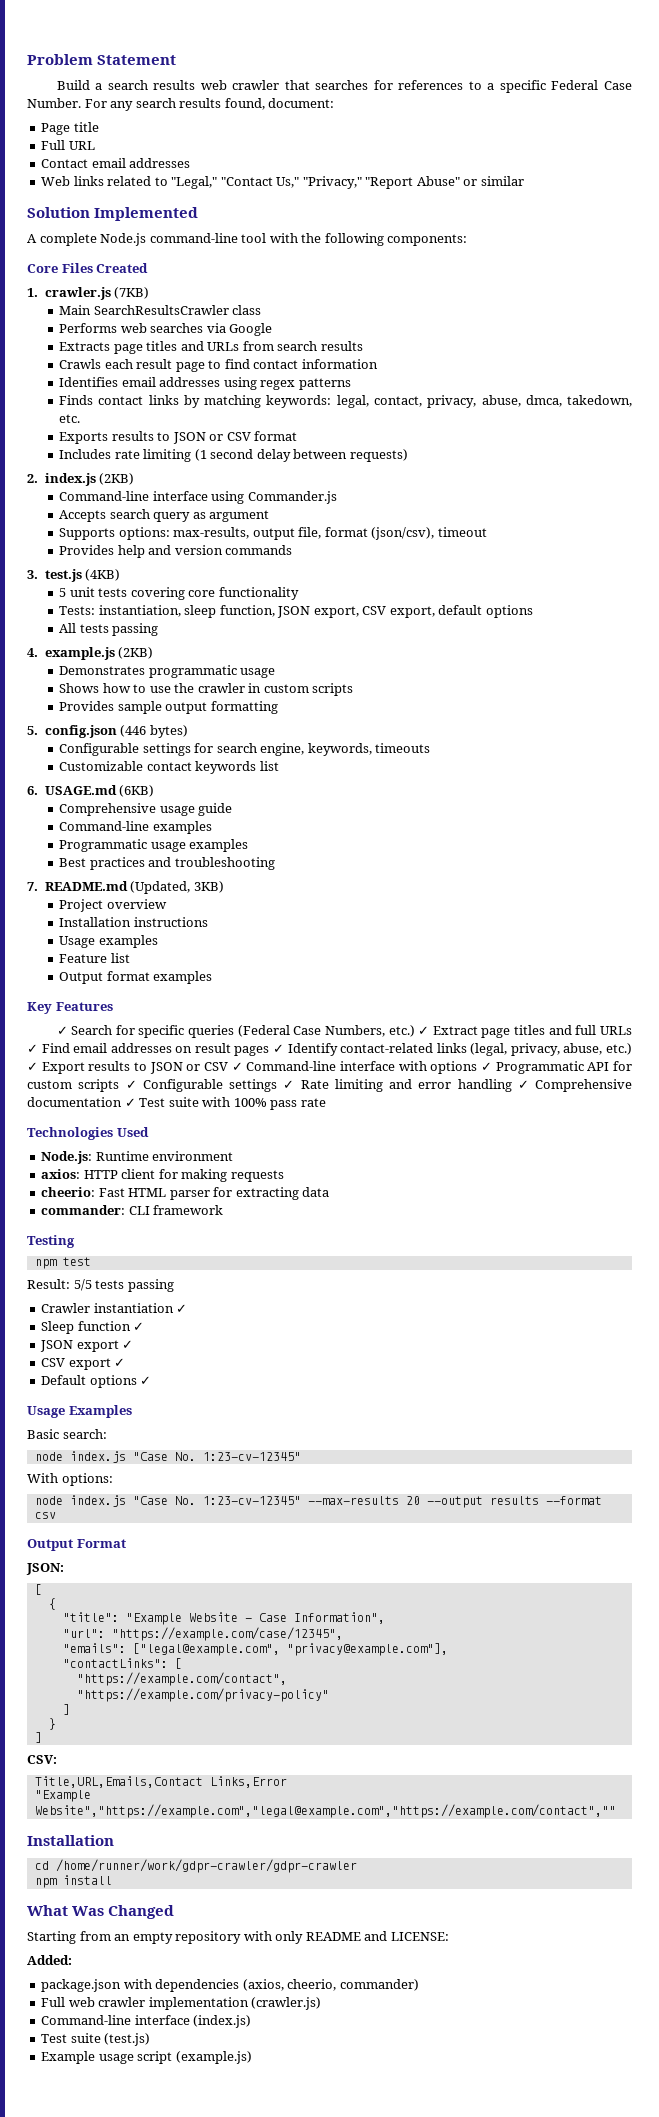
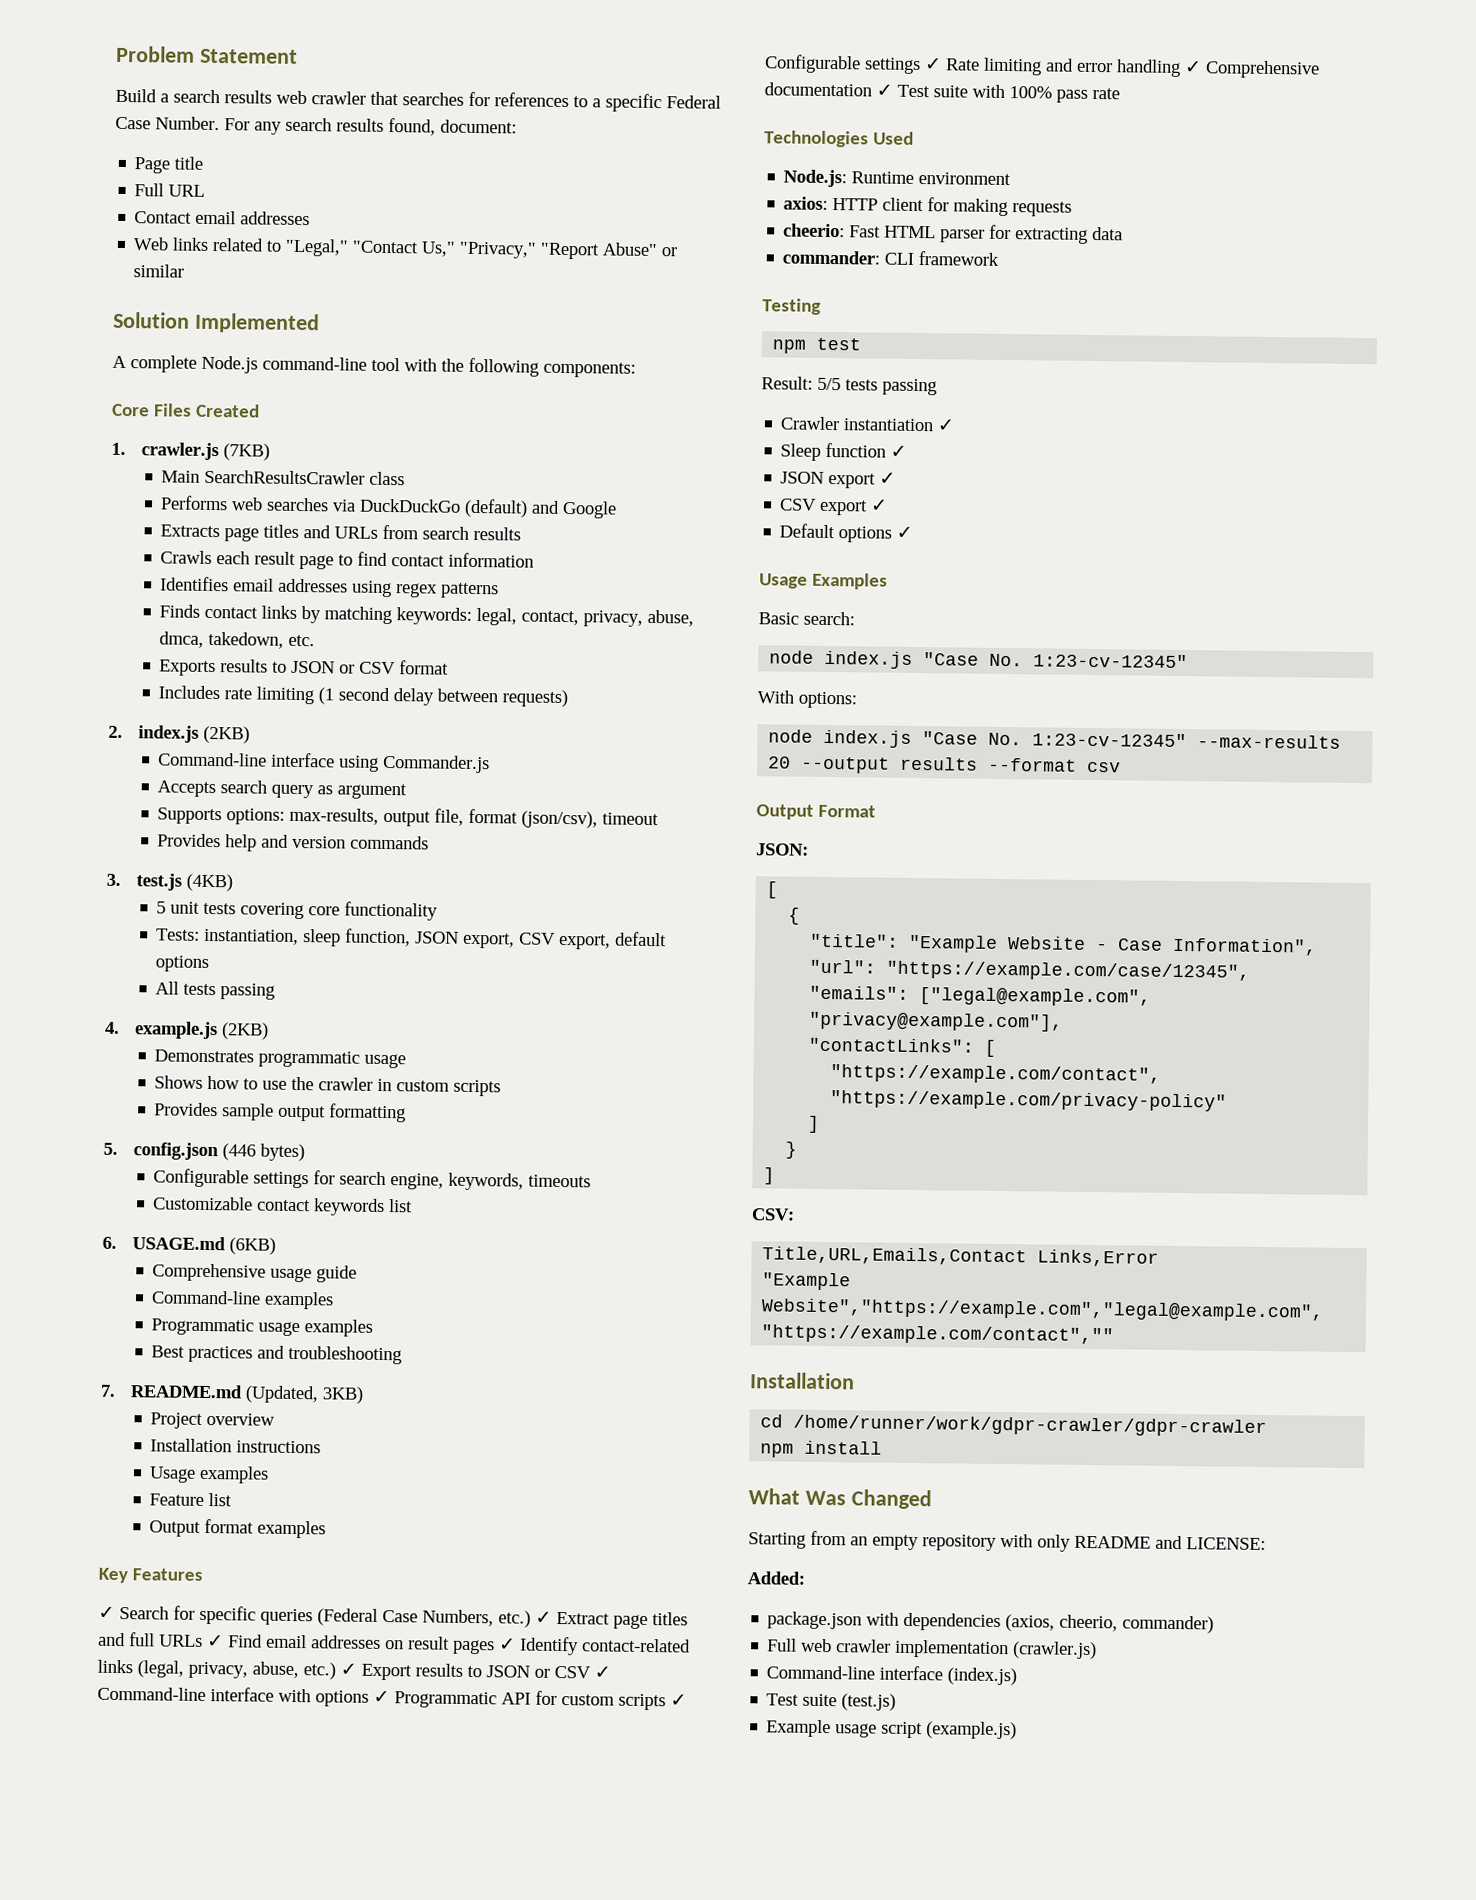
- Performs web searches via Google
+ Performs web searches via DuckDuckGo (default) and Google

